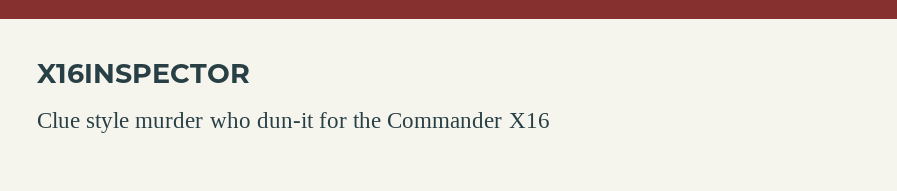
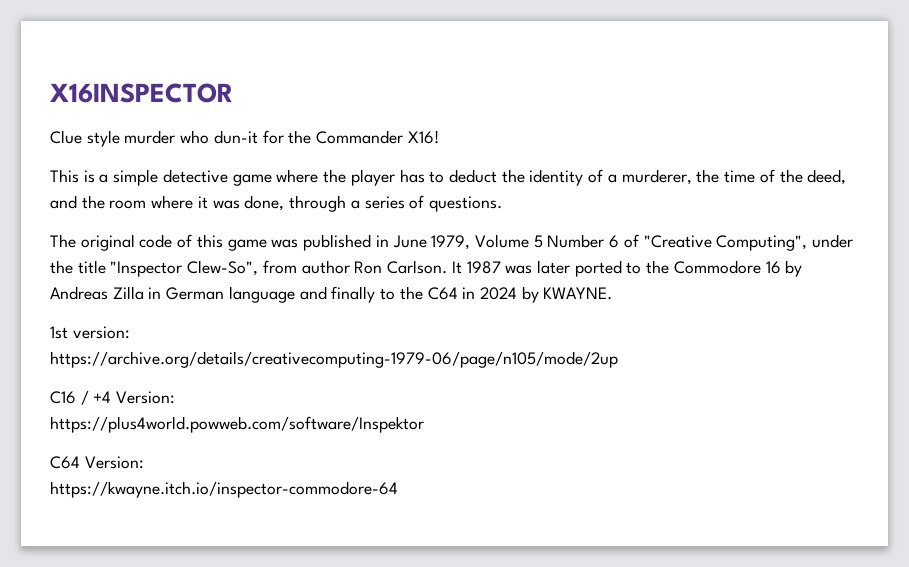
- Clue style murder who dun-it for the Commander X16
+ Clue style murder who dun-it for the Commander X16!
+ This is a simple detective game where the player has to deduct the identity of a murderer, the time of the deed, and the room where it was done, through a series of questions.
+ The original code of this game was published in June 1979, Volume 5 Number 6 of "Creative Computing", under the title "Inspector Clew-So", from author Ron Carlson. It 1987 was later ported to the Commodore 16 by Andreas Zilla in German language and finally to the C64 in 2024 by KWAYNE.
+ 1st version:
+ https://archive.org/details/creativecomputing-1979-06/page/n105/mode/2up
+ C16 / +4 Version:
+ https://plus4world.powweb.com/software/Inspektor
+ C64 Version:
+ https://kwayne.itch.io/inspector-commodore-64

